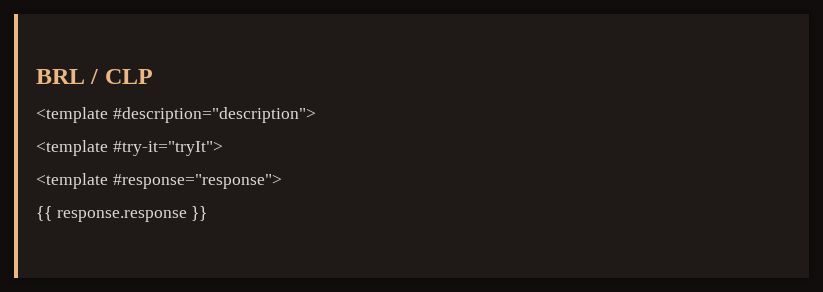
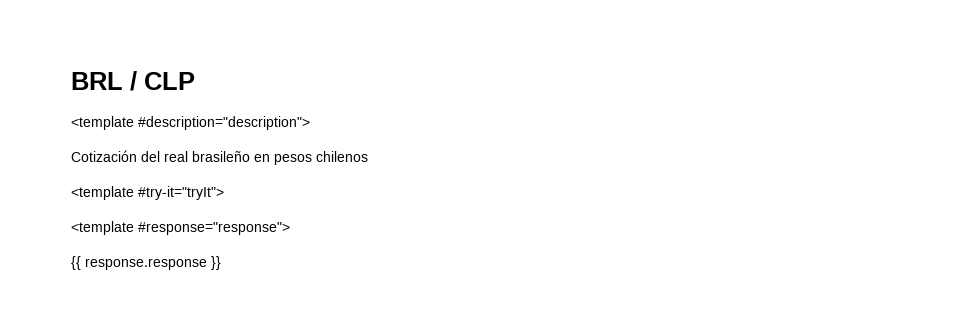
+ Cotización del real brasileño en pesos chilenos

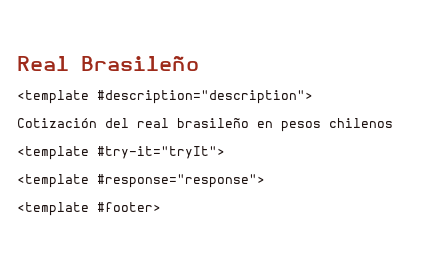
- BRL / CLP
+ Real Brasileño
- {{ response.response }}
+ <template #footer>

